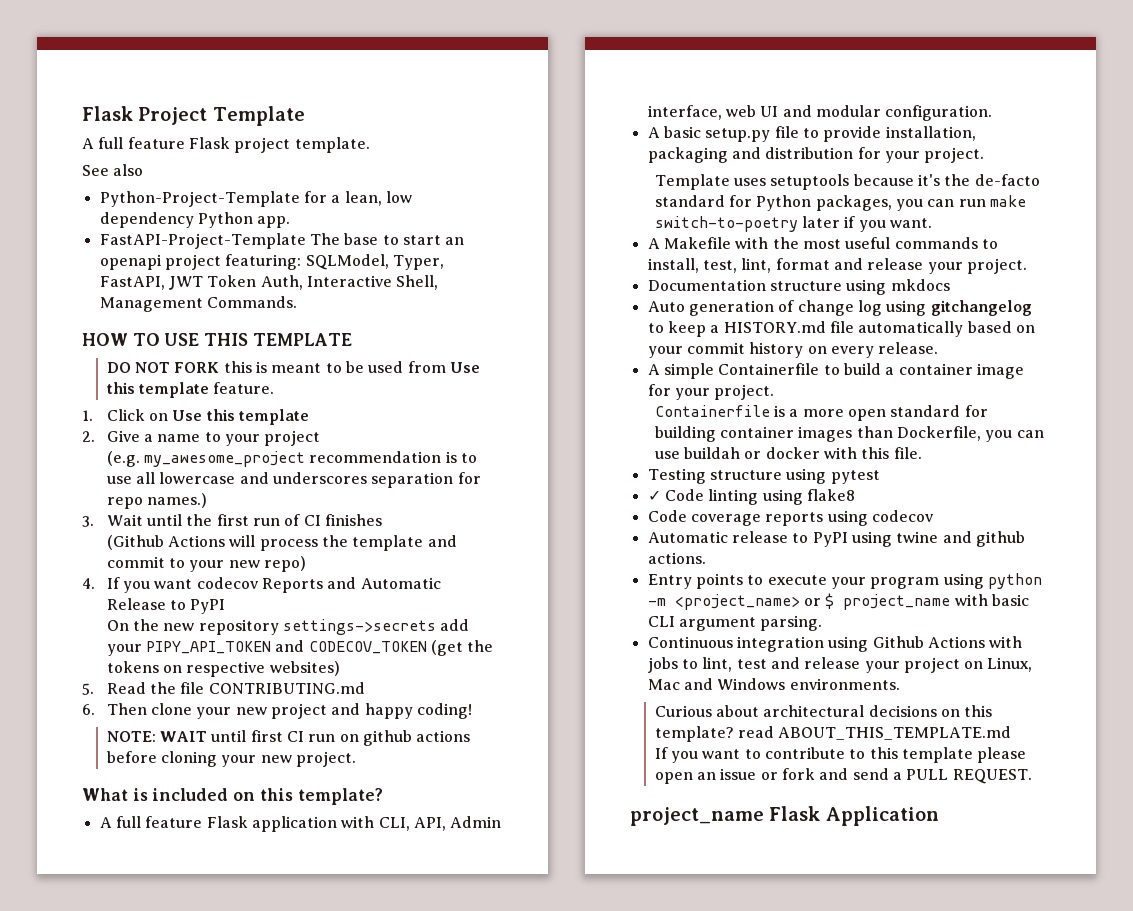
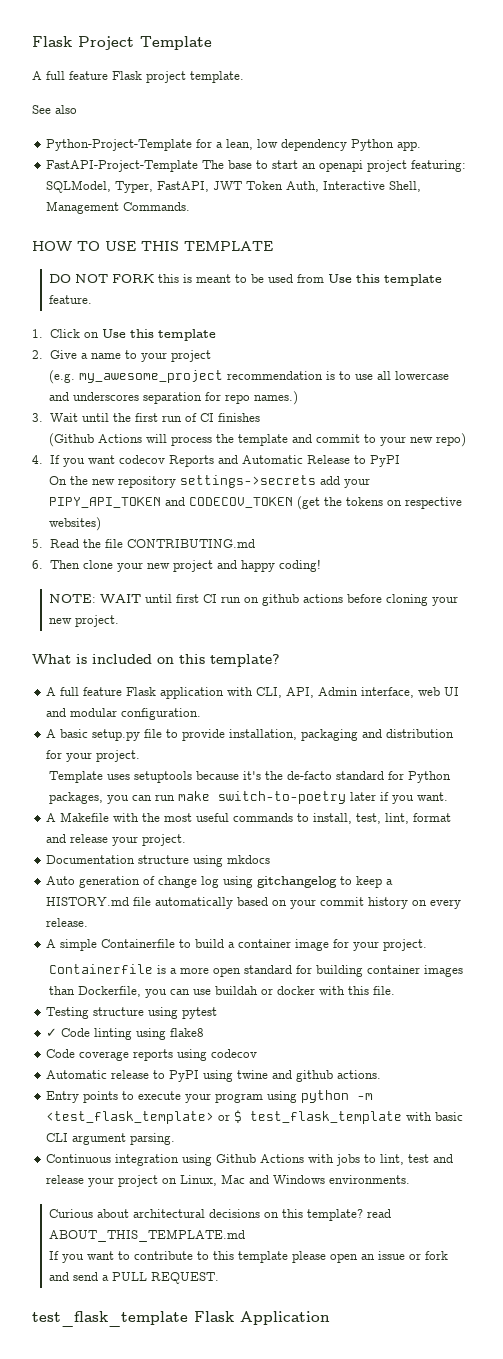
- Entry points to execute your program using python -m <project_name> or $ project_name with basic CLI argument parsing.
+ Entry points to execute your program using python -m <test_flask_template> or $ test_flask_template with basic CLI argument parsing.
- project_name Flask Application
+ test_flask_template Flask Application

